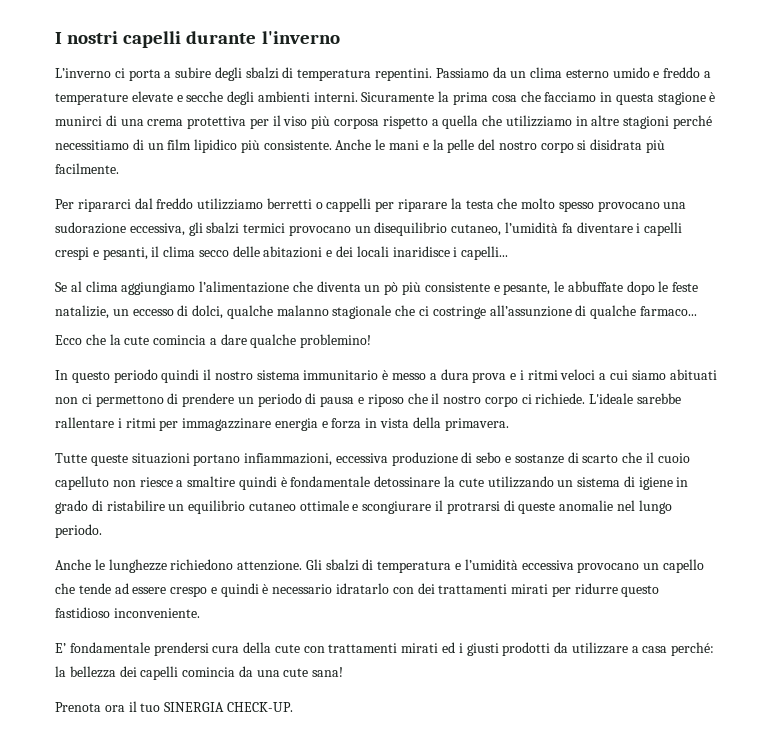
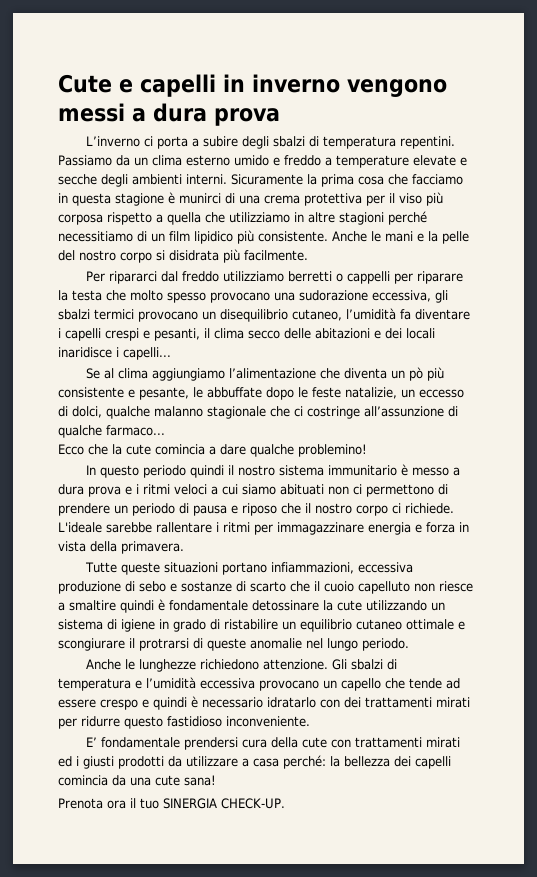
- I nostri capelli durante l'inverno
+ Cute e capelli in inverno vengono messi a dura prova

